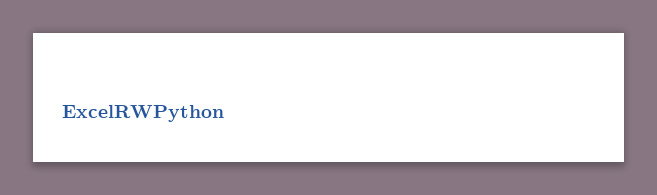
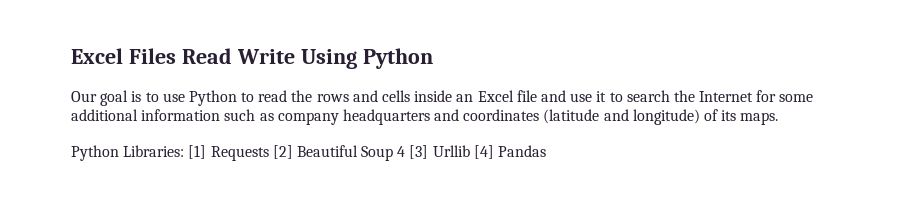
- ExcelRWPython
+ Excel Files Read Write Using Python
+ Our goal is to use Python to read the rows and cells inside an Excel file and use it to search the Internet for some additional information such as company headquarters and coordinates (latitude and longitude) of its maps.
+ Python Libraries: [1] Requests [2] Beautiful Soup 4 [3] Urllib [4] Pandas

